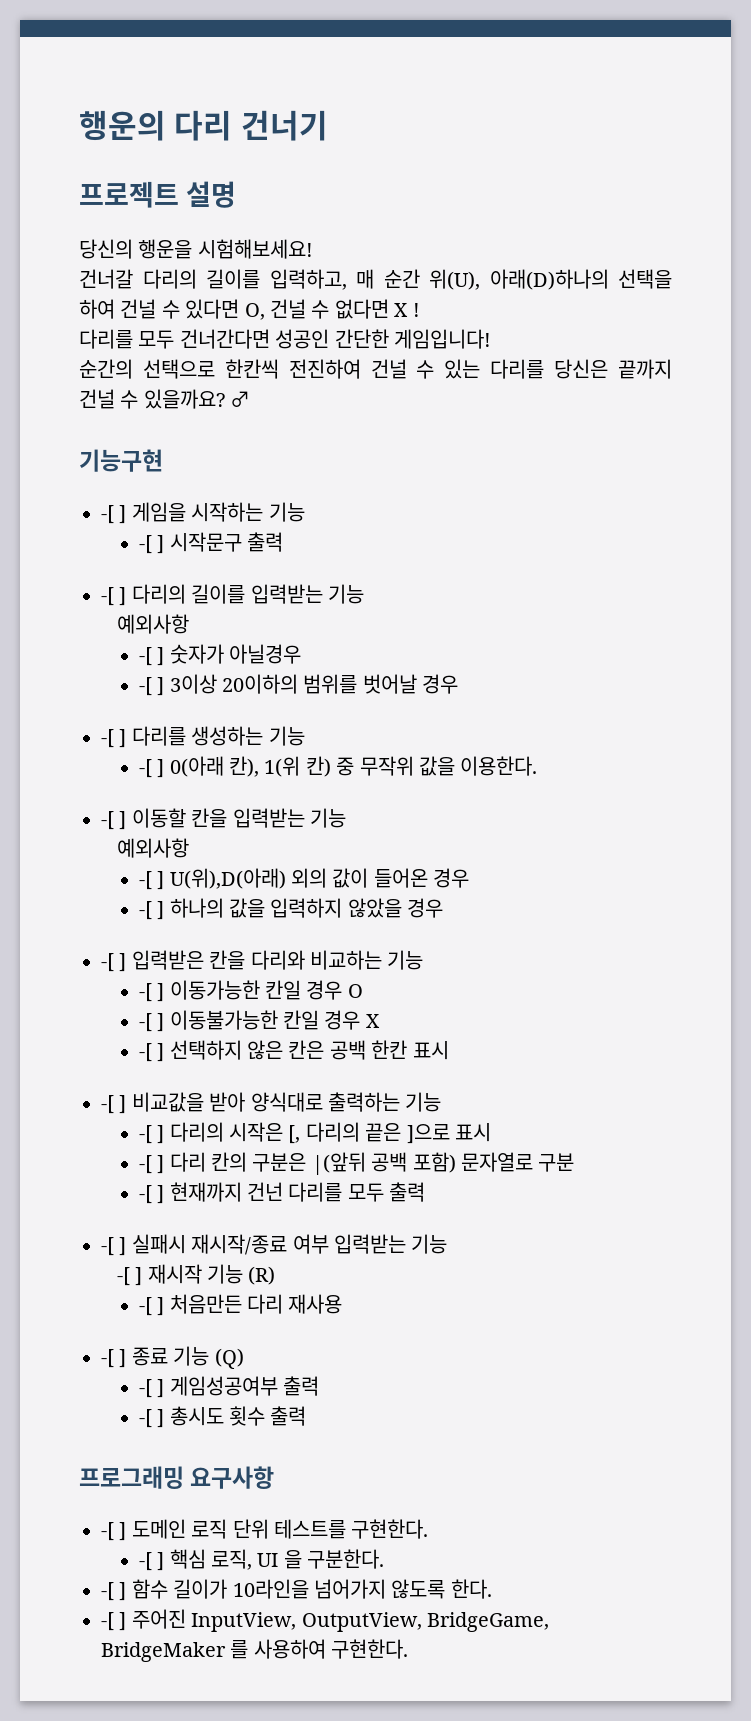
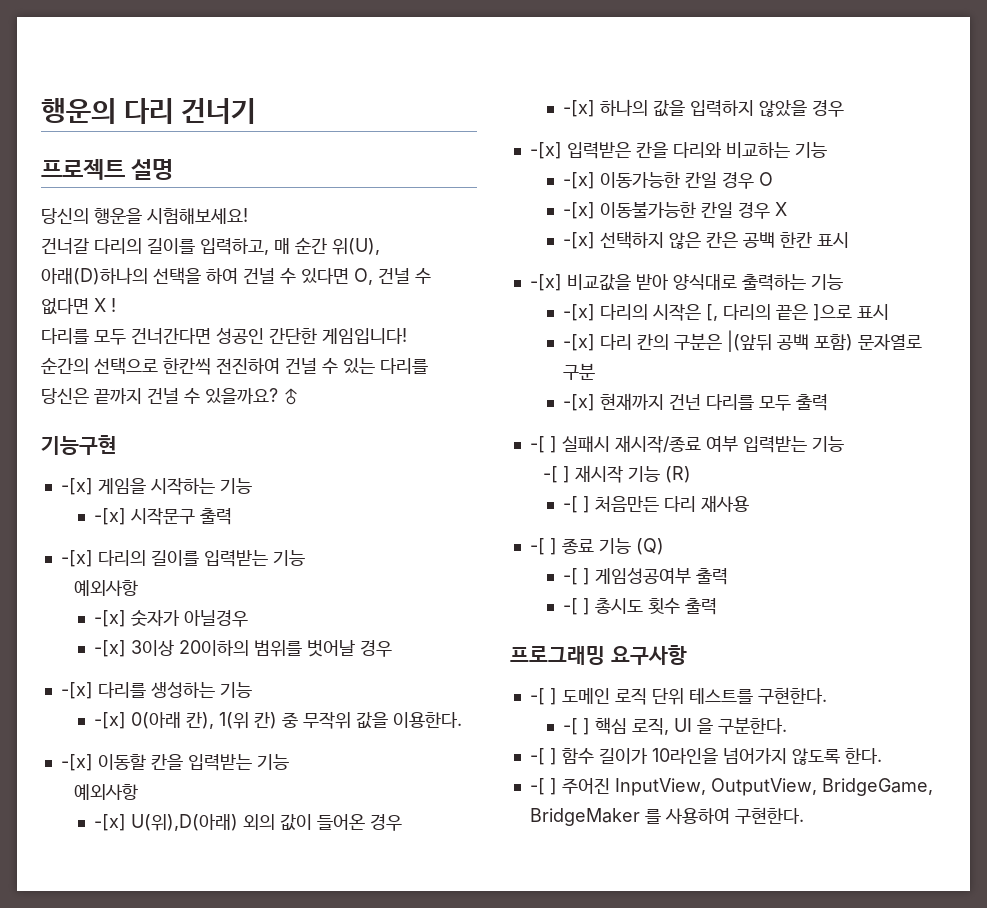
- -[ ] 게임을 시작하는 기능
+ -[x] 게임을 시작하는 기능
- -[ ] 시작문구 출력
+ -[x] 시작문구 출력
- -[ ] 다리의 길이를 입력받는 기능
+ -[x] 다리의 길이를 입력받는 기능
- -[ ] 숫자가 아닐경우
+ -[x] 숫자가 아닐경우
- -[ ] 3이상 20이하의 범위를 벗어날 경우
+ -[x] 3이상 20이하의 범위를 벗어날 경우
- -[ ] 다리를 생성하는 기능
+ -[x] 다리를 생성하는 기능
- -[ ] 0(아래 칸), 1(위 칸) 중 무작위 값을 이용한다.
+ -[x] 0(아래 칸), 1(위 칸) 중 무작위 값을 이용한다.
- -[ ] 이동할 칸을 입력받는 기능
+ -[x] 이동할 칸을 입력받는 기능
- -[ ] U(위),D(아래) 외의 값이 들어온 경우
+ -[x] U(위),D(아래) 외의 값이 들어온 경우
- -[ ] 하나의 값을 입력하지 않았을 경우
+ -[x] 하나의 값을 입력하지 않았을 경우
- -[ ] 입력받은 칸을 다리와 비교하는 기능
+ -[x] 입력받은 칸을 다리와 비교하는 기능
- -[ ] 이동가능한 칸일 경우 O
+ -[x] 이동가능한 칸일 경우 O
- -[ ] 이동불가능한 칸일 경우 X
+ -[x] 이동불가능한 칸일 경우 X
- -[ ] 선택하지 않은 칸은 공백 한칸 표시
+ -[x] 선택하지 않은 칸은 공백 한칸 표시
- -[ ] 비교값을 받아 양식대로 출력하는 기능
+ -[x] 비교값을 받아 양식대로 출력하는 기능
- -[ ] 다리의 시작은 [, 다리의 끝은 ]으로 표시
+ -[x] 다리의 시작은 [, 다리의 끝은 ]으로 표시
- -[ ] 다리 칸의 구분은 |(앞뒤 공백 포함) 문자열로 구분
+ -[x] 다리 칸의 구분은 |(앞뒤 공백 포함) 문자열로 구분
- -[ ] 현재까지 건넌 다리를 모두 출력
+ -[x] 현재까지 건넌 다리를 모두 출력

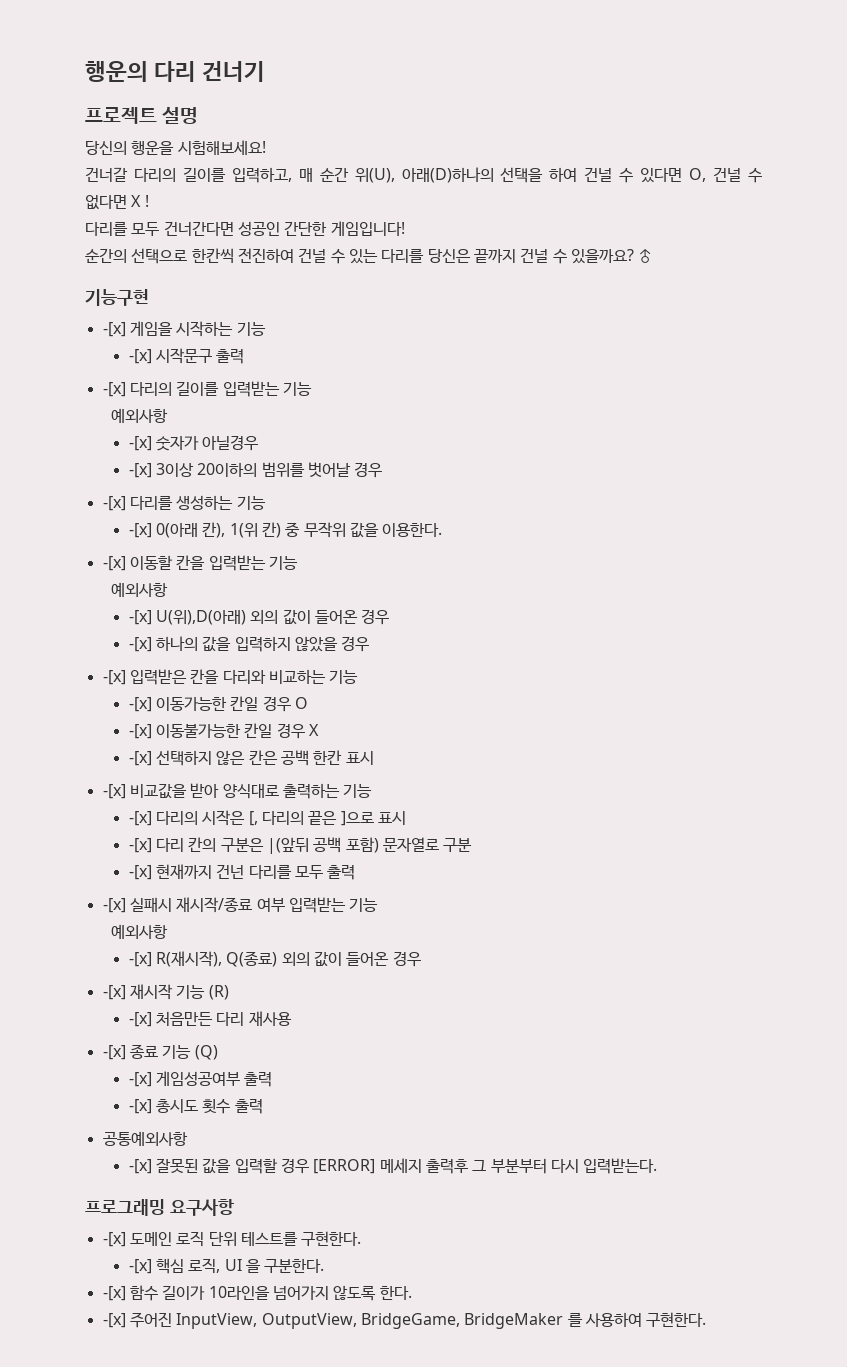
- -[ ] 실패시 재시작/종료 여부 입력받는 기능
- -[ ] 재시작 기능 (R)
+ -[x] 실패시 재시작/종료 여부 입력받는 기능
+ 예외사항
+ -[x] R(재시작), Q(종료) 외의 값이 들어온 경우
+ -[x] 재시작 기능 (R)
- -[ ] 처음만든 다리 재사용
+ -[x] 처음만든 다리 재사용
- -[ ] 종료 기능 (Q)
+ -[x] 종료 기능 (Q)
- -[ ] 게임성공여부 출력
+ -[x] 게임성공여부 출력
- -[ ] 총시도 횟수 출력
+ -[x] 총시도 횟수 출력
+ 공통예외사항
+ -[x] 잘못된 값을 입력할 경우 [ERROR] 메세지 출력후 그 부분부터 다시 입력받는다.
- -[ ] 도메인 로직 단위 테스트를 구현한다.
+ -[x] 도메인 로직 단위 테스트를 구현한다.
- -[ ] 핵심 로직, UI 을 구분한다.
+ -[x] 핵심 로직, UI 을 구분한다.
- -[ ] 함수 길이가 10라인을 넘어가지 않도록 한다.
+ -[x] 함수 길이가 10라인을 넘어가지 않도록 한다.
- -[ ] 주어진 InputView, OutputView, BridgeGame, BridgeMaker 를 사용하여 구현한다.
+ -[x] 주어진 InputView, OutputView, BridgeGame, BridgeMaker 를 사용하여 구현한다.

